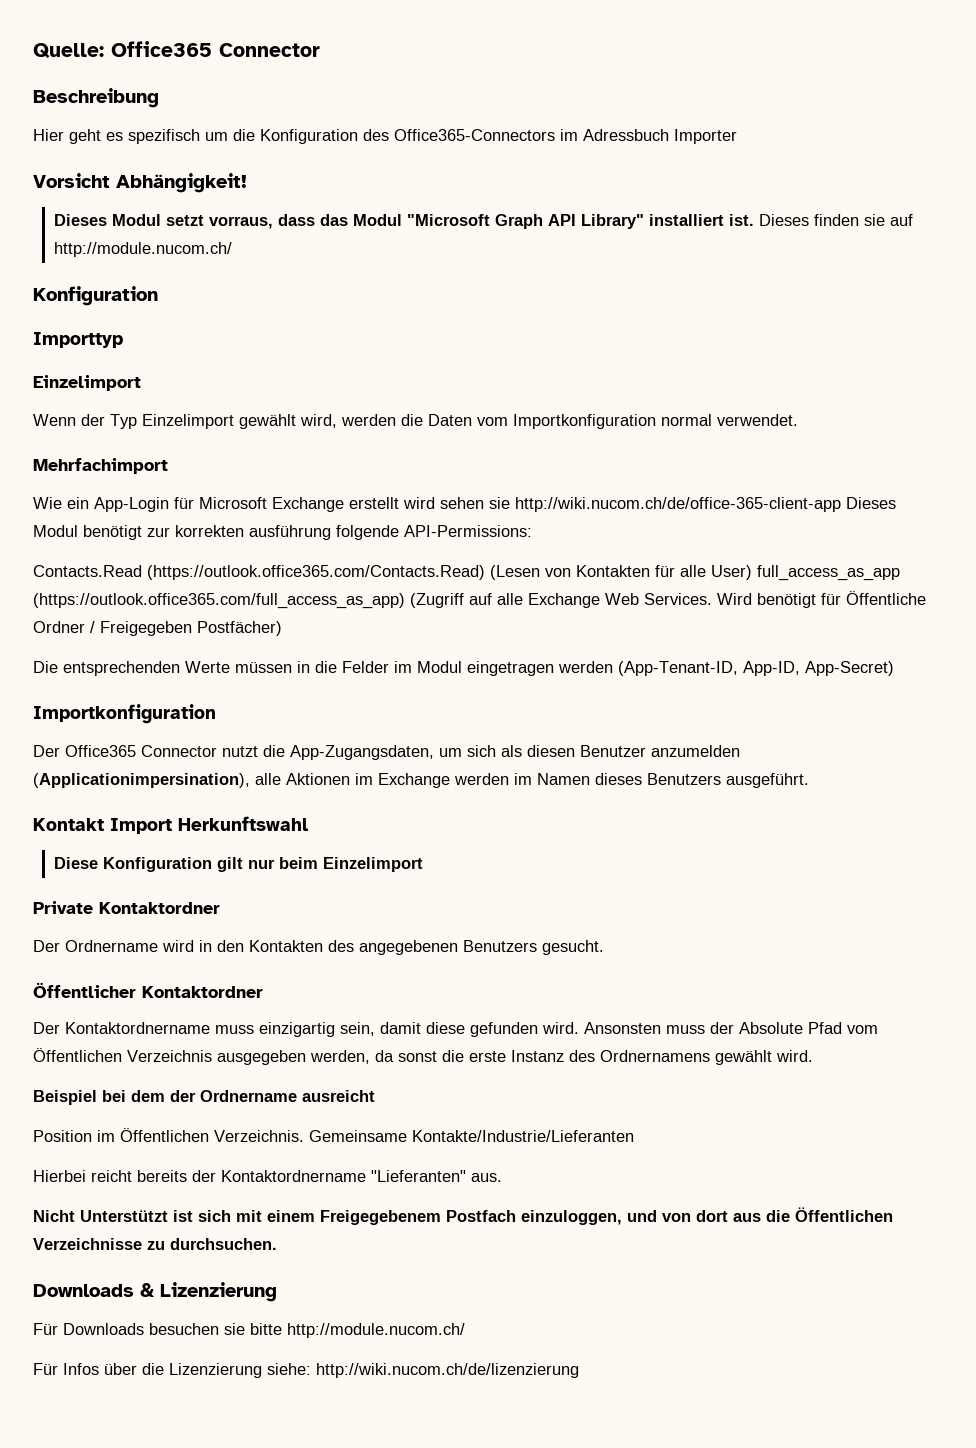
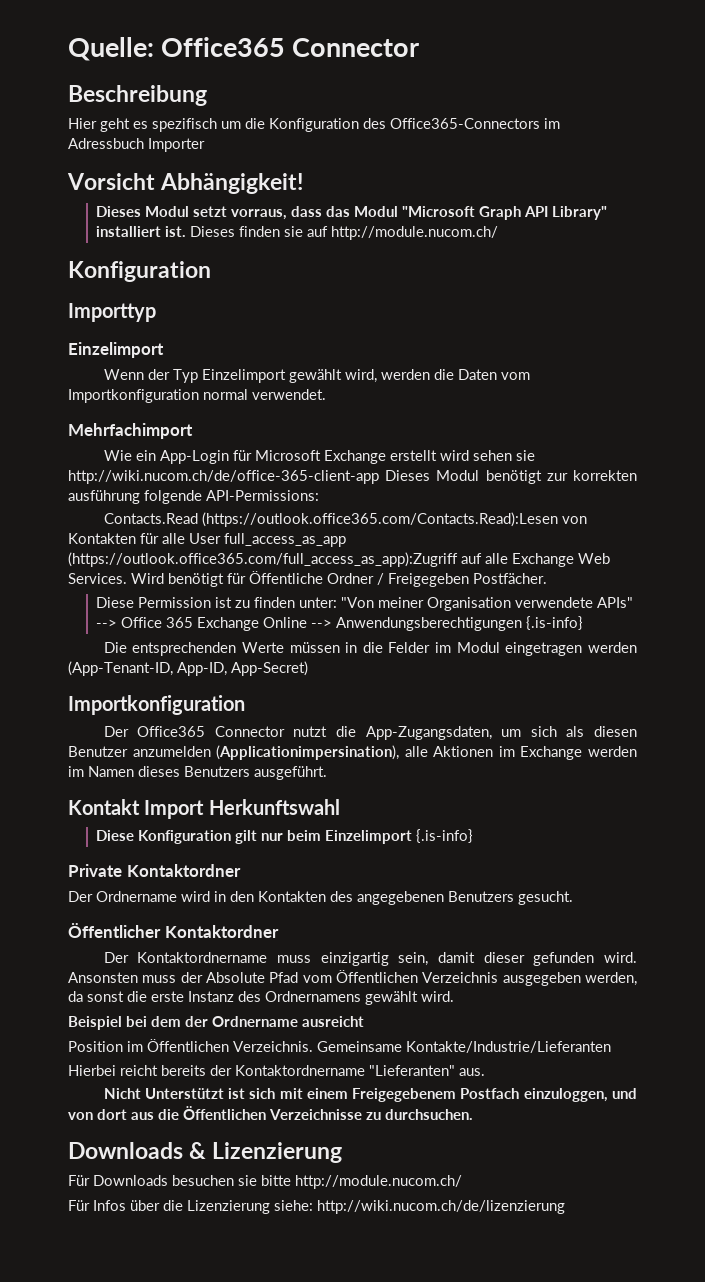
- Contacts.Read (https://outlook.office365.com/Contacts.Read) (Lesen von Kontakten für alle User) full_access_as_app (https://outlook.office365.com/full_access_as_app) (Zugriff auf alle Exchange Web Services.
+ Contacts.Read (https://outlook.office365.com/Contacts.Read):Lesen von Kontakten für alle User full_access_as_app (https://outlook.office365.com/full_access_as_app):Zugriff auf alle Exchange Web Services.
- Wird benötigt für Öffentliche Ordner / Freigegeben Postfächer)
+ Wird benötigt für Öffentliche Ordner / Freigegeben Postfächer.
+ Diese Permission ist zu finden unter: "Von meiner Organisation verwendete APIs" --> Office 365 Exchange Online --> Anwendungsberechtigungen {.is-info}
- Diese Konfiguration gilt nur beim Einzelimport
+ Diese Konfiguration gilt nur beim Einzelimport {.is-info}
- Der Kontaktordnername muss einzigartig sein, damit diese gefunden wird.
+ Der Kontaktordnername muss einzigartig sein, damit dieser gefunden wird.

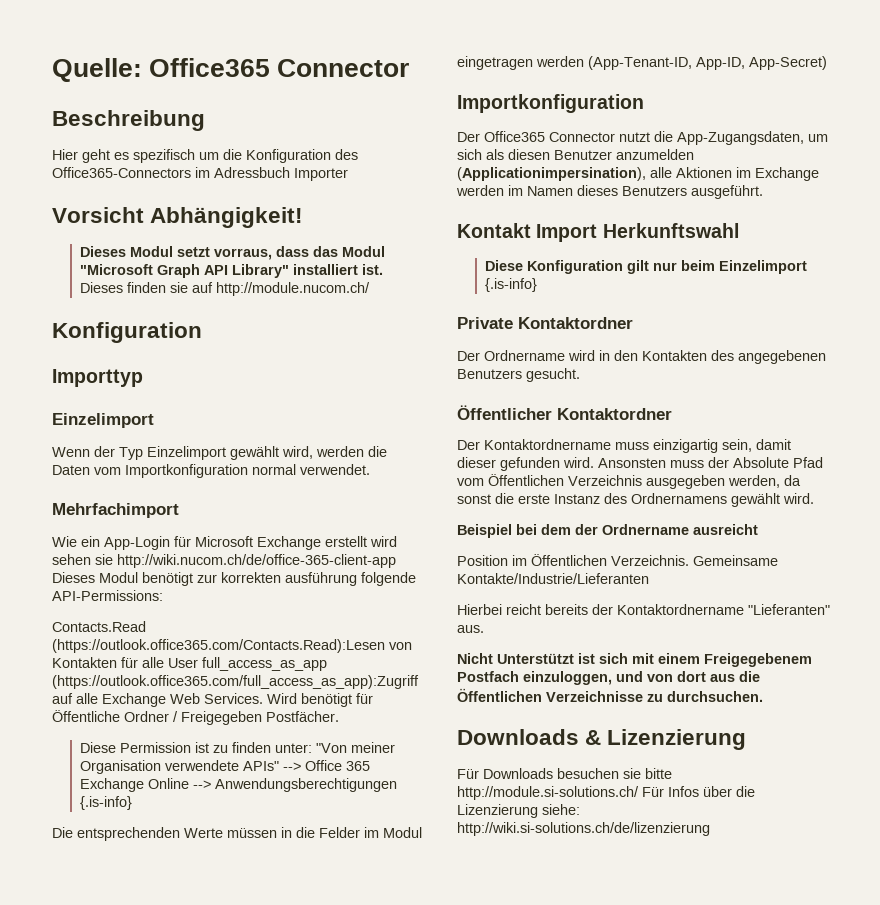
- Für Downloads besuchen sie bitte http://module.nucom.ch/
- Für Infos über die Lizenzierung siehe: http://wiki.nucom.ch/de/lizenzierung
+ Für Downloads besuchen sie bitte http://module.si-solutions.ch/ Für Infos über die Lizenzierung siehe: http://wiki.si-solutions.ch/de/lizenzierung

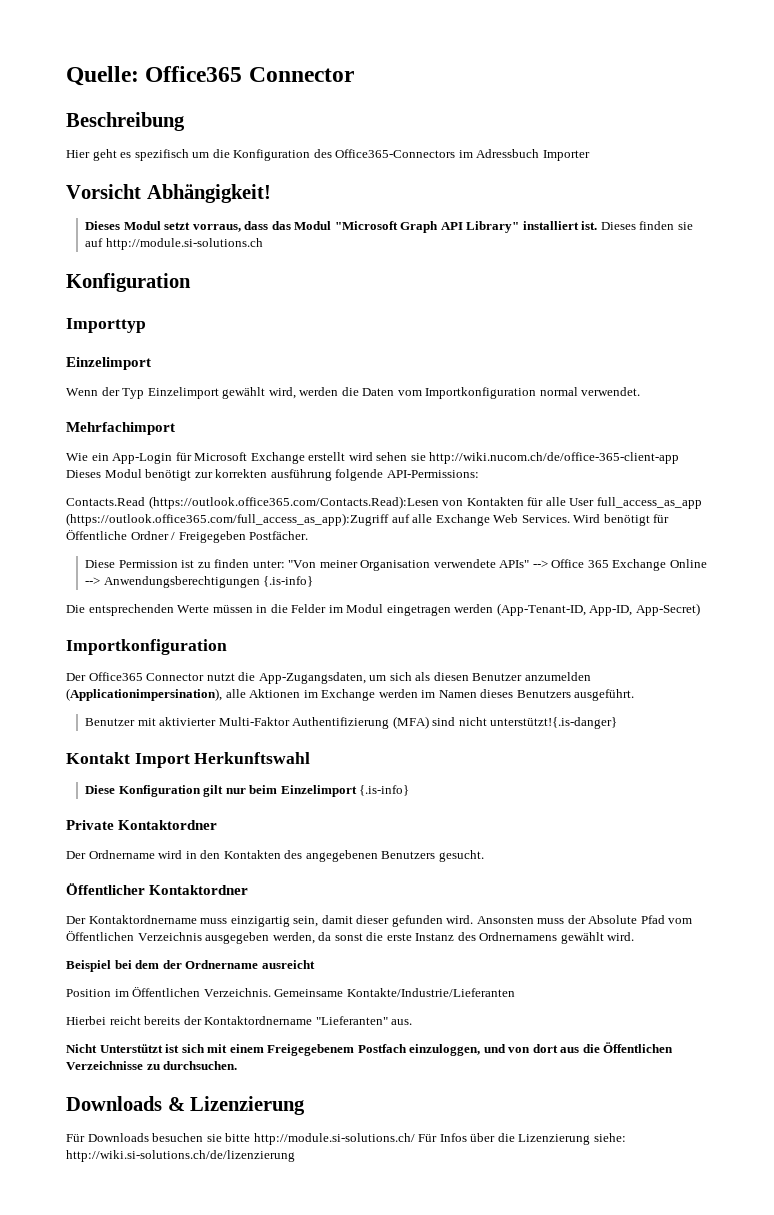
- Dieses finden sie auf http://module.nucom.ch/
+ Dieses finden sie auf http://module.si-solutions.ch
+ Benutzer mit aktivierter Multi-Faktor Authentifizierung (MFA) sind nicht unterstützt!{.is-danger}

